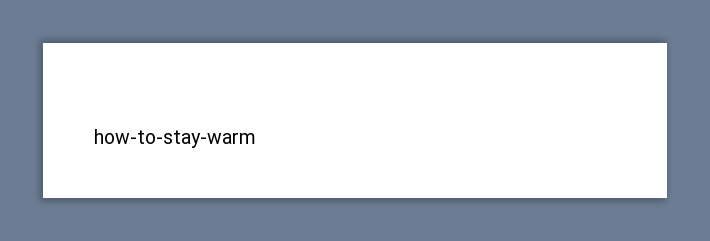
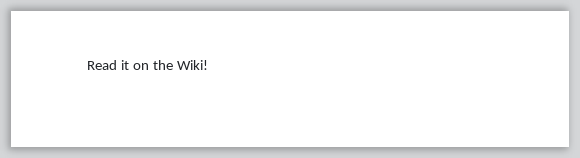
- how-to-stay-warm
+ Read it on the Wiki!

